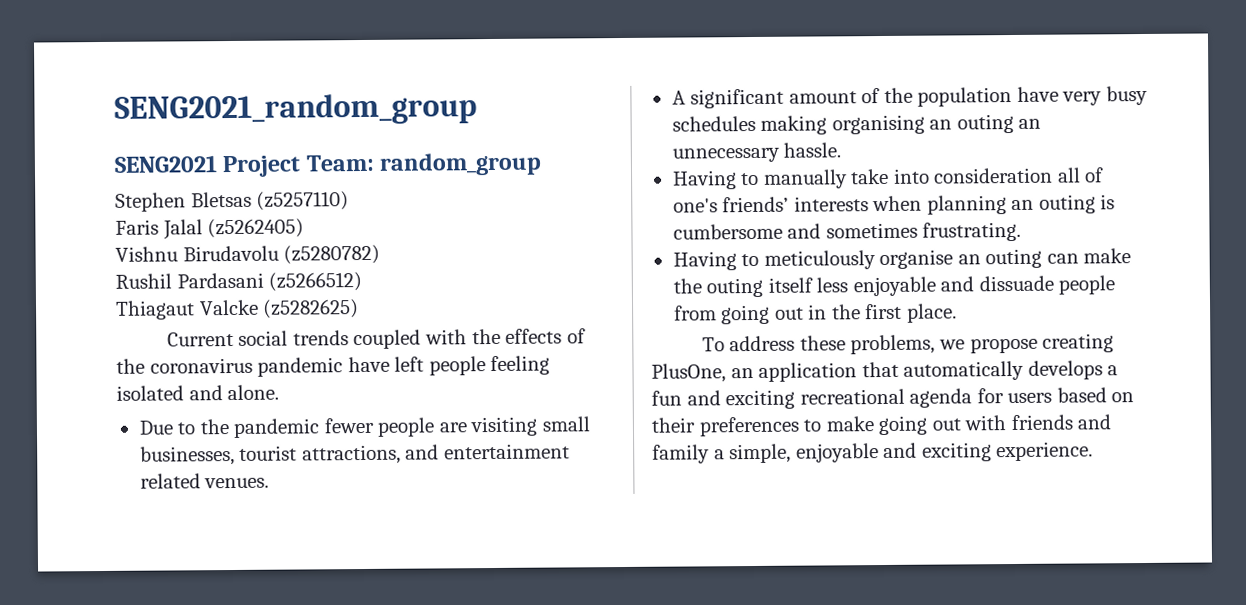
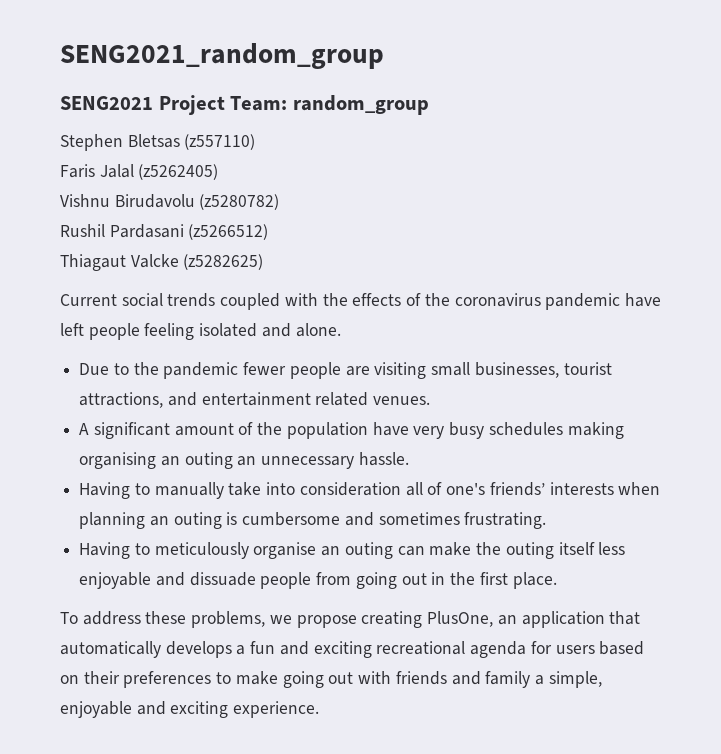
- Stephen Bletsas (z5257110)
+ Stephen Bletsas (z557110)

